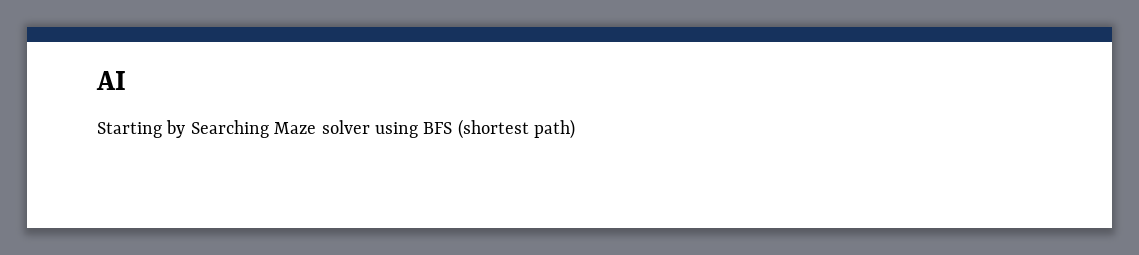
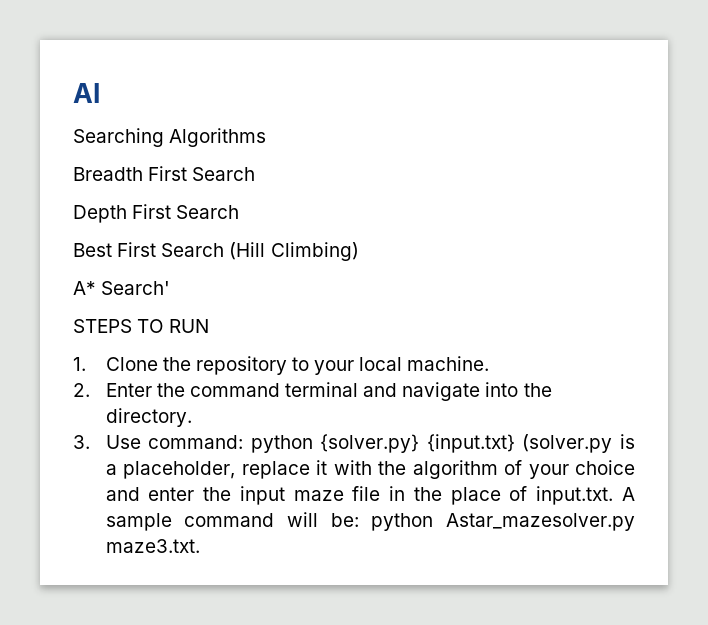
- Starting by Searching Maze solver using BFS (shortest path)
+ Searching Algorithms
+ Breadth First Search
+ Depth First Search
+ Best First Search (Hill Climbing)
+ A* Search'
+ STEPS TO RUN
+ 1. Clone the repository to your local machine.
+ 2. Enter the command terminal and navigate into the directory.
+ 3. Use command: python {solver.py} {input.txt} (solver.py is a placeholder, replace it with the algorithm of your choice and enter the input maze file in the place of input.txt. A sample command will be: python Astar_mazesolver.py maze3.txt.

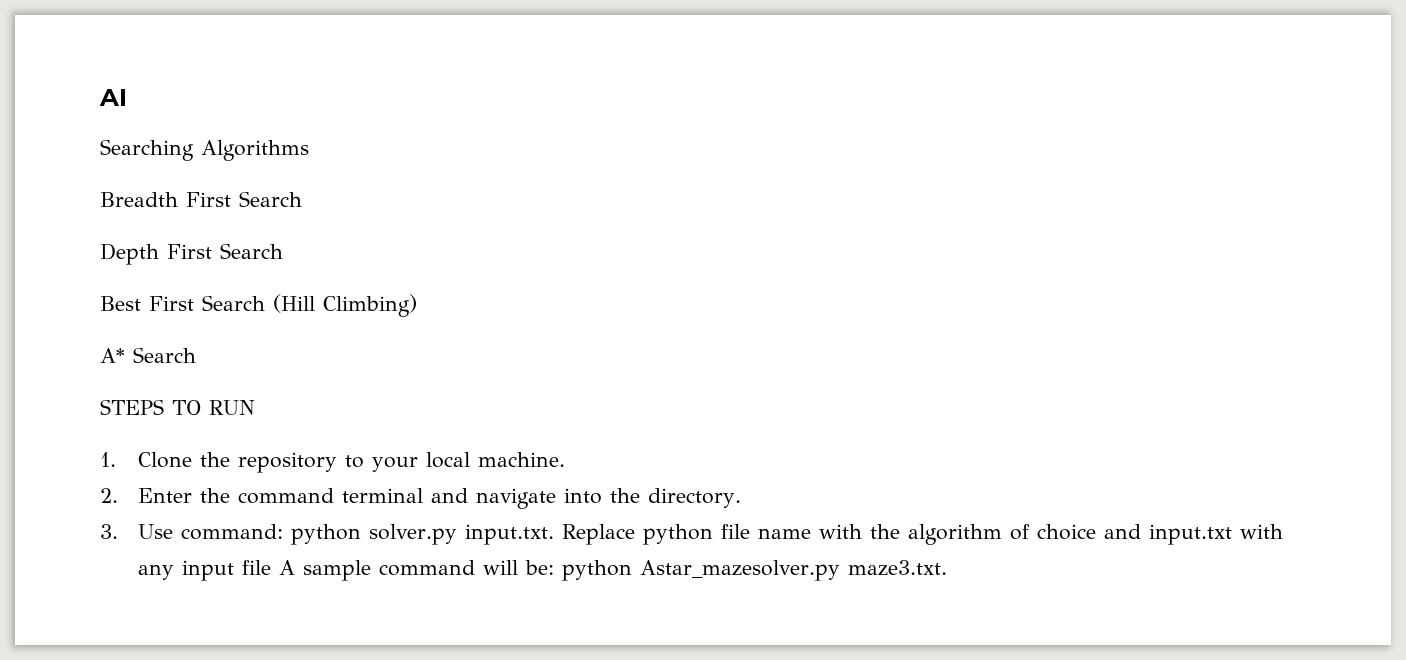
- A* Search'
+ A* Search
- 3. Use command: python {solver.py} {input.txt} (solver.py is a placeholder, replace it with the algorithm of your choice and enter the input maze file in the place of input.txt. A sample command will be: python Astar_mazesolver.py maze3.txt.
+ 3. Use command: python solver.py input.txt. Replace python file name with the algorithm of choice and input.txt with any input file A sample command will be: python Astar_mazesolver.py maze3.txt.

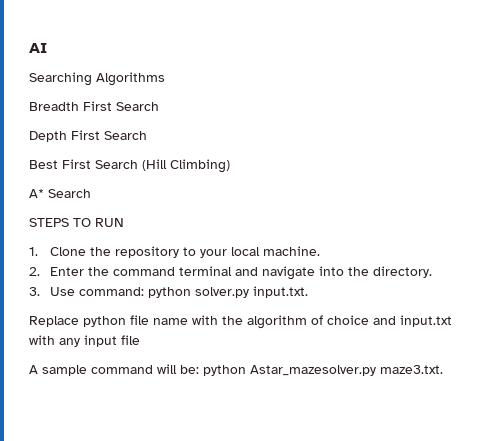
- 3. Use command: python solver.py input.txt. Replace python file name with the algorithm of choice and input.txt with any input file A sample command will be: python Astar_mazesolver.py maze3.txt.
+ 3. Use command: python solver.py input.txt.
+ Replace python file name with the algorithm of choice and input.txt with any input file
+ A sample command will be: python Astar_mazesolver.py maze3.txt.

